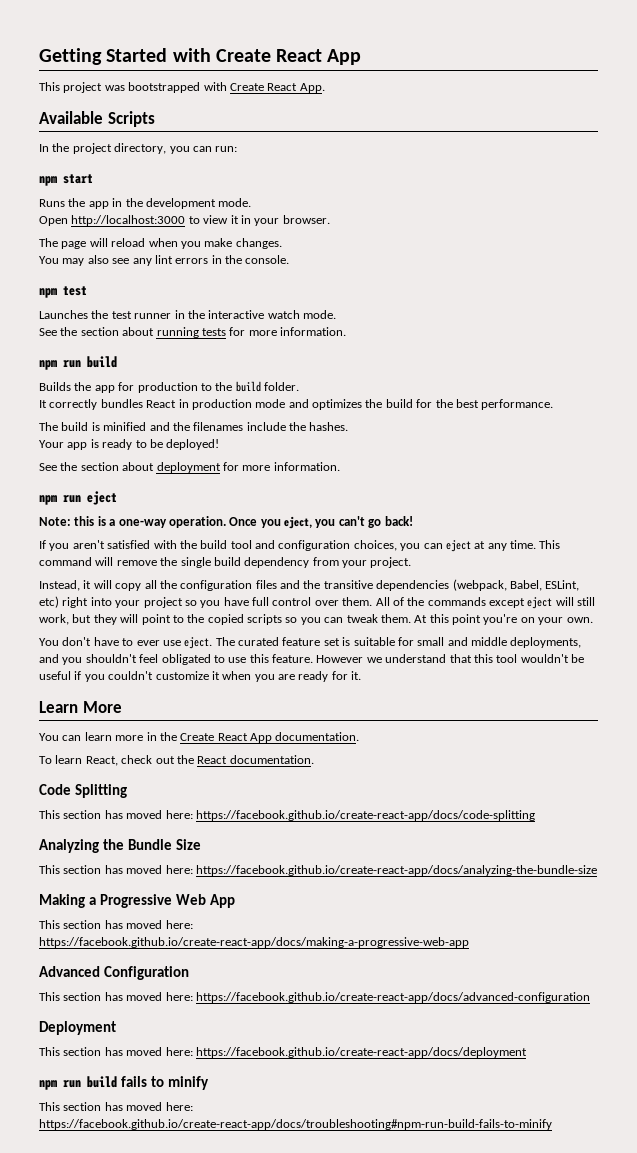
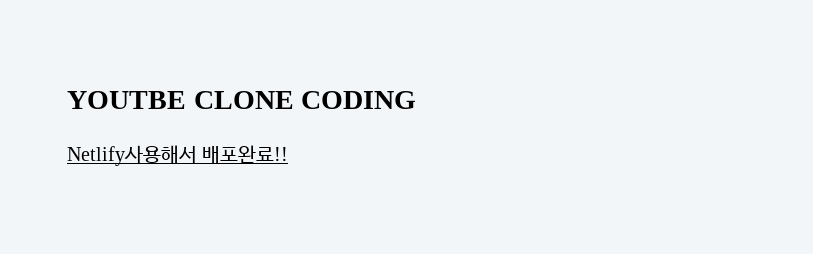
- Getting Started with Create React App
- This project was bootstrapped with Create React App.
- Available Scripts
- In the project directory, you can run:
- npm start
- Runs the app in the development mode.
- Open http://localhost:3000 to view it in your browser.
- The page will reload when you make changes.
- You may also see any lint errors in the console.
- npm test
- Launches the test runner in the interactive watch mode.
- See the section about running tests for more information.
- npm run build
- Builds the app for production to the build folder.
- It correctly bundles React in production mode and optimizes the build for the best performance.
- The build is minified and the filenames include the hashes.
- Your app is ready to be deployed!
- See the section about deployment for more information.
- npm run eject
- Note: this is a one-way operation. Once you eject, you can't go back!
- If you aren't satisfied with the build tool and configuration choices, you can eject at any time. This command will remove the single build dependency from your project.
- Instead, it will copy all the configuration files and the transitive dependencies (webpack, Babel, ESLint, etc) right into your project so you have full control over them. All of the commands except eject will still work, but they will point to the copied scripts so you can tweak them. At this point you're on your own.
- You don't have to ever use eject. The curated feature set is suitable for small and middle deployments, and you shouldn't feel obligated to use this feature. However we understand that this tool wouldn't be useful if you couldn't customize it when you are ready for it.
- Learn More
- You can learn more in the Create React App documentation.
- To learn React, check out the React documentation.
- Code Splitting
- This section has moved here: https://facebook.github.io/create-react-app/docs/code-splitting
- Analyzing the Bundle Size
- This section has moved here: https://facebook.github.io/create-react-app/docs/analyzing-the-bundle-size
- Making a Progressive Web App
- This section has moved here: https://facebook.github.io/create-react-app/docs/making-a-progressive-web-app
- Advanced Configuration
- This section has moved here: https://facebook.github.io/create-react-app/docs/advanced-configuration
- Deployment
- This section has moved here: https://facebook.github.io/create-react-app/docs/deployment
- npm run build fails to minify
- This section has moved here: https://facebook.github.io/create-react-app/docs/troubleshooting#npm-run-build-fails-to-minify
+ YOUTBE CLONE CODING
+ Netlify사용해서 배포완료!!

